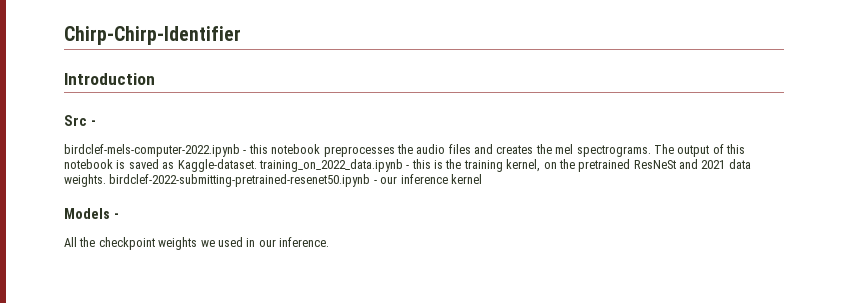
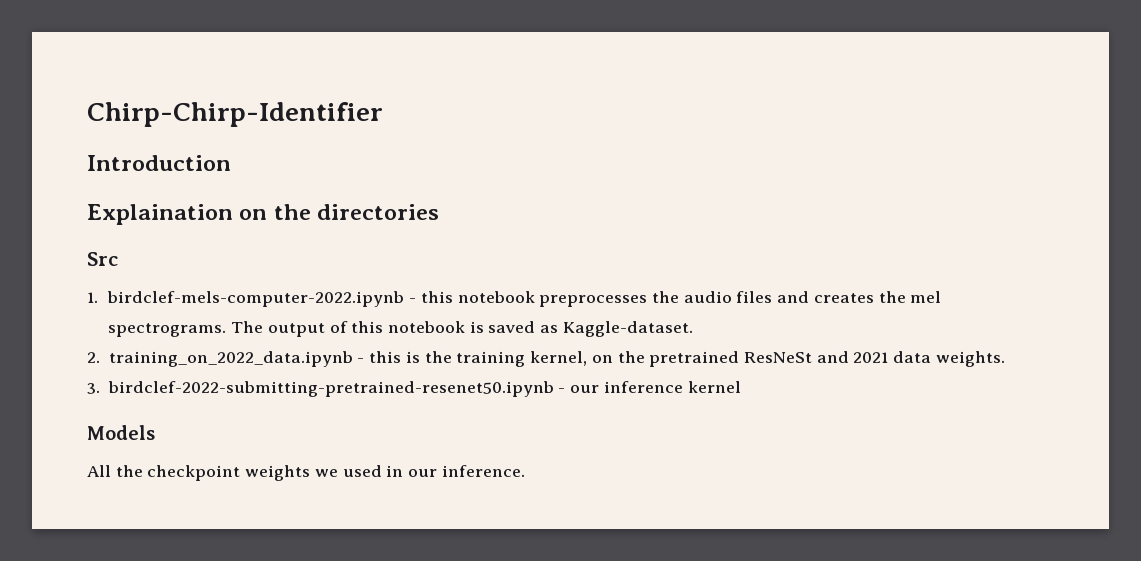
+ Explaination on the directories
- Src -
- birdclef-mels-computer-2022.ipynb - this notebook preprocesses the audio files and creates the mel spectrograms.
+ Src
+ 1. birdclef-mels-computer-2022.ipynb - this notebook preprocesses the audio files and creates the mel spectrograms.
- The output of this notebook is saved as Kaggle-dataset. training_on_2022_data.ipynb - this is the training kernel, on the pretrained ResNeSt and 2021 data weights. birdclef-2022-submitting-pretrained-resenet50.ipynb - our inference kernel
+ The output of this notebook is saved as Kaggle-dataset.
+ 2. training_on_2022_data.ipynb - this is the training kernel, on the pretrained ResNeSt and 2021 data weights.
+ 3. birdclef-2022-submitting-pretrained-resenet50.ipynb - our inference kernel
- Models -
+ Models

